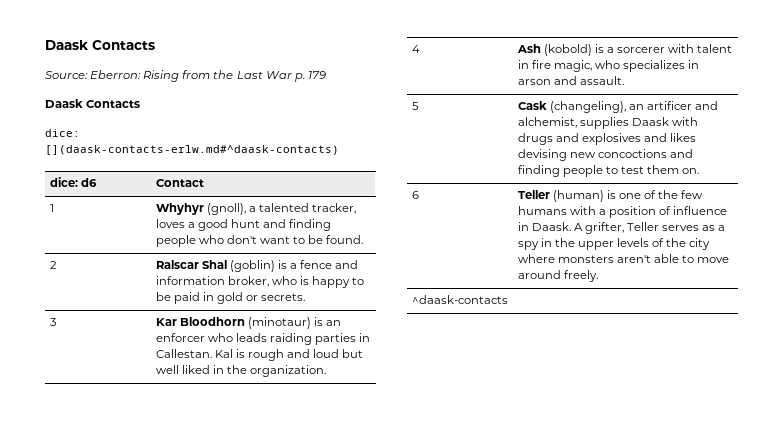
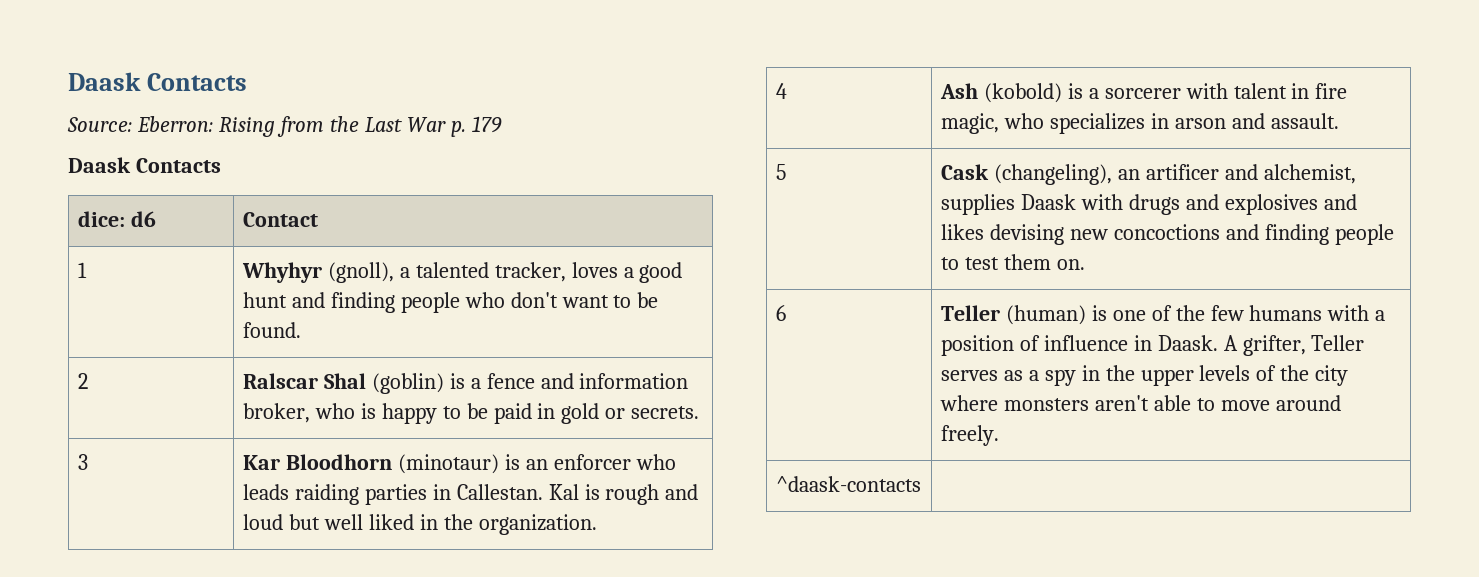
- dice: [](daask-contacts-erlw.md#^daask-contacts)

